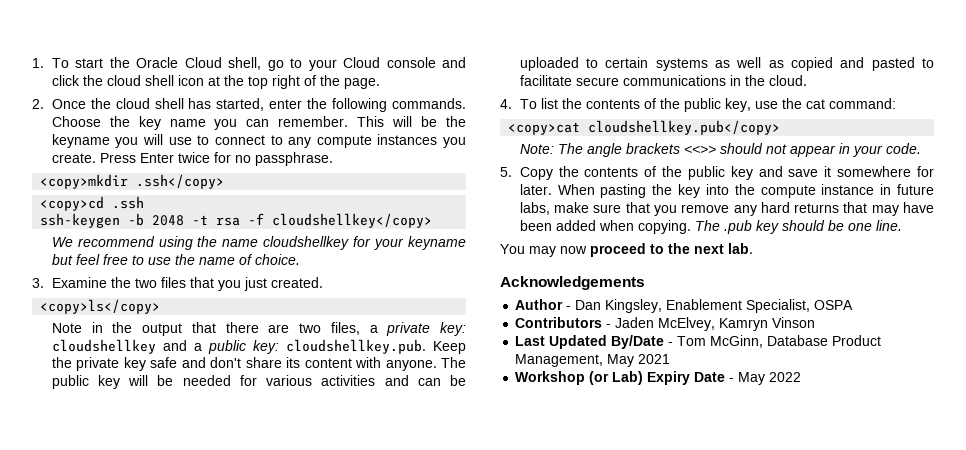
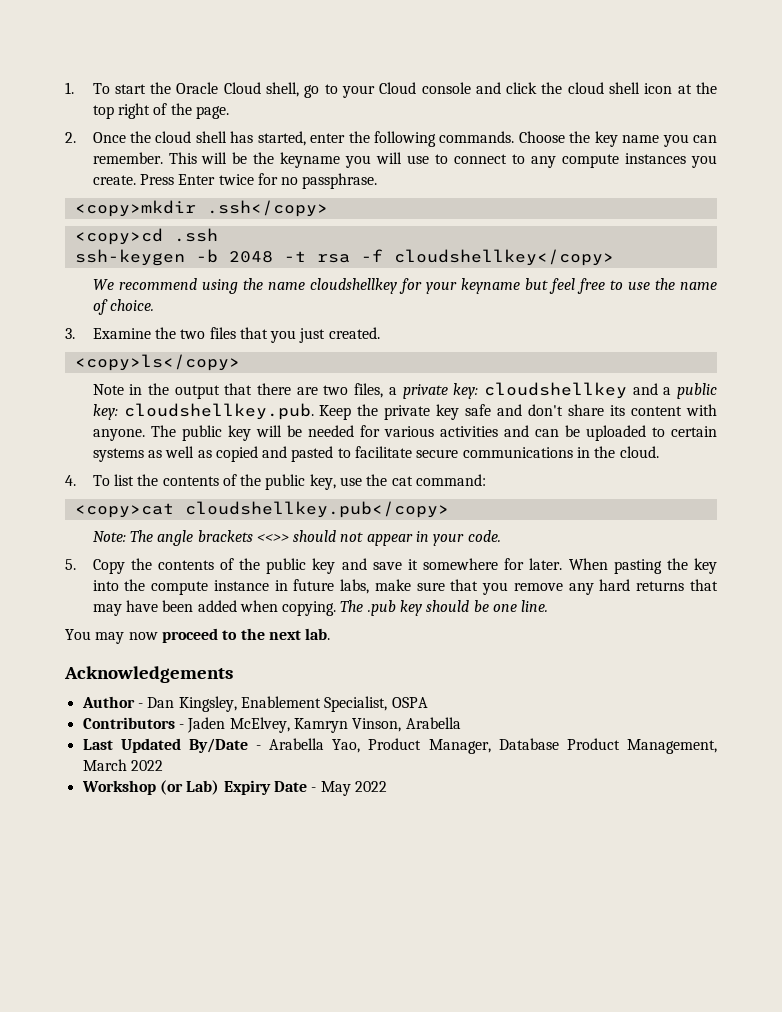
- Contributors - Jaden McElvey, Kamryn Vinson
+ Contributors - Jaden McElvey, Kamryn Vinson, Arabella
- Last Updated By/Date - Tom McGinn, Database Product Management, May 2021
+ Last Updated By/Date - Arabella Yao, Product Manager, Database Product Management, March 2022

